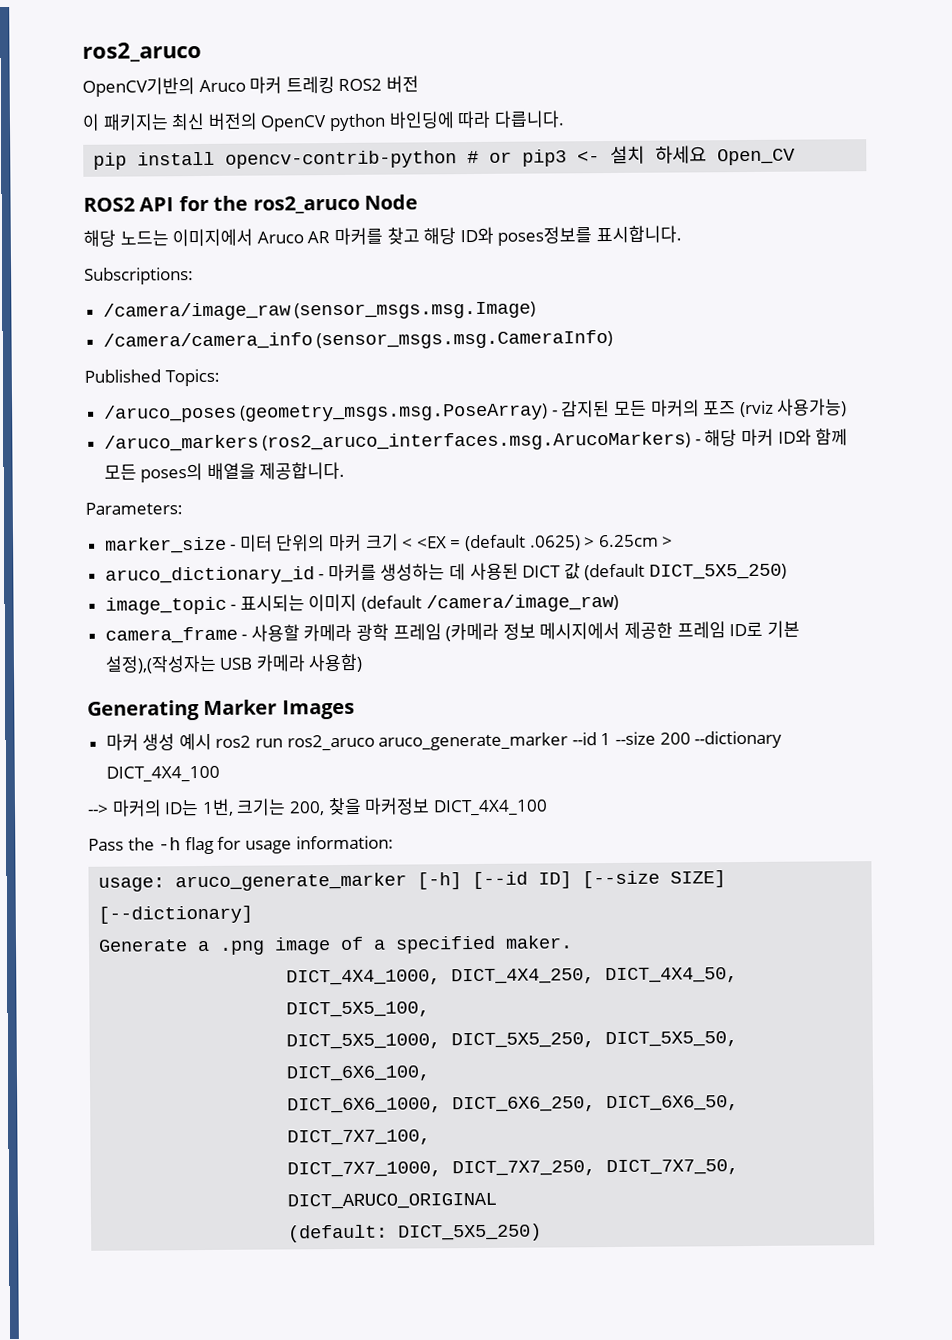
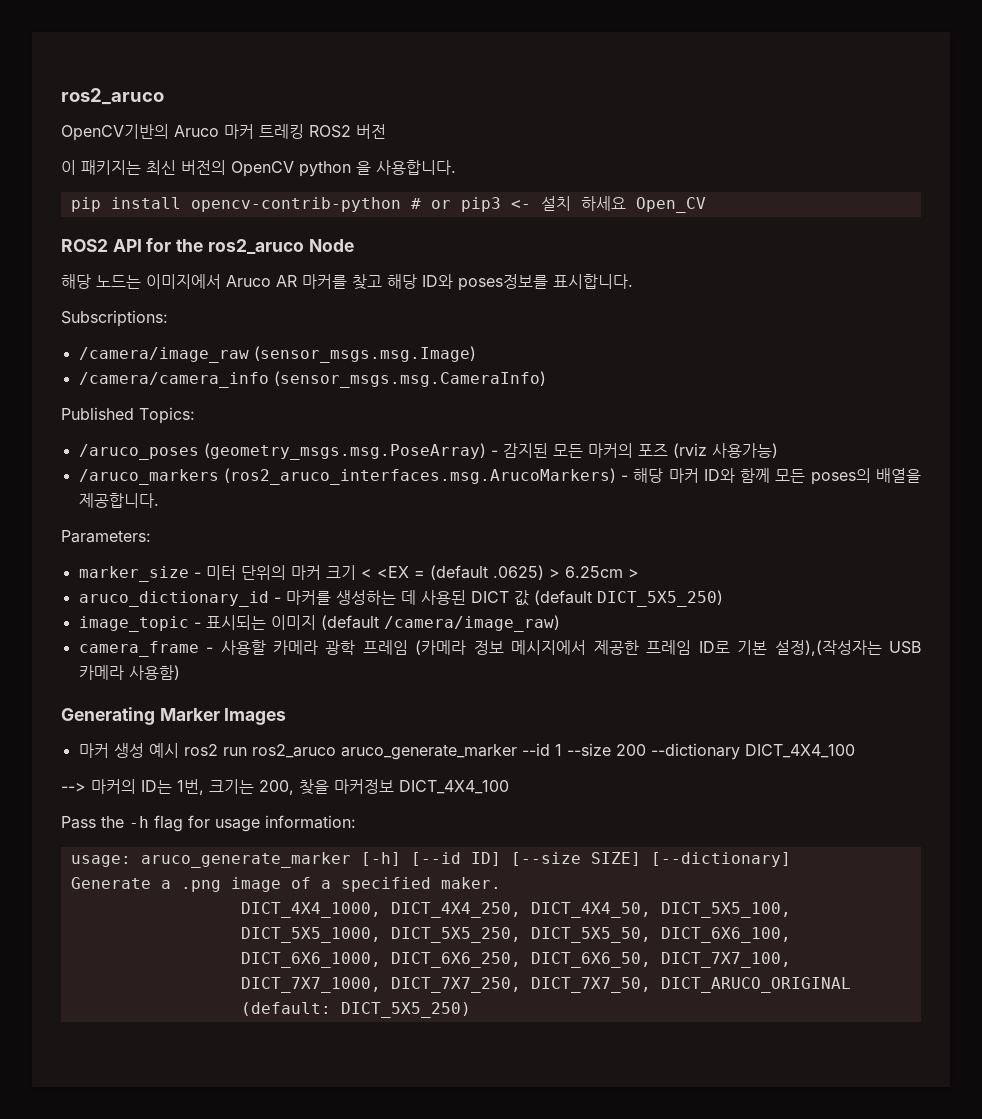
- 이 패키지는 최신 버전의 OpenCV python 바인딩에 따라 다릅니다.
+ 이 패키지는 최신 버전의 OpenCV python 을 사용합니다.

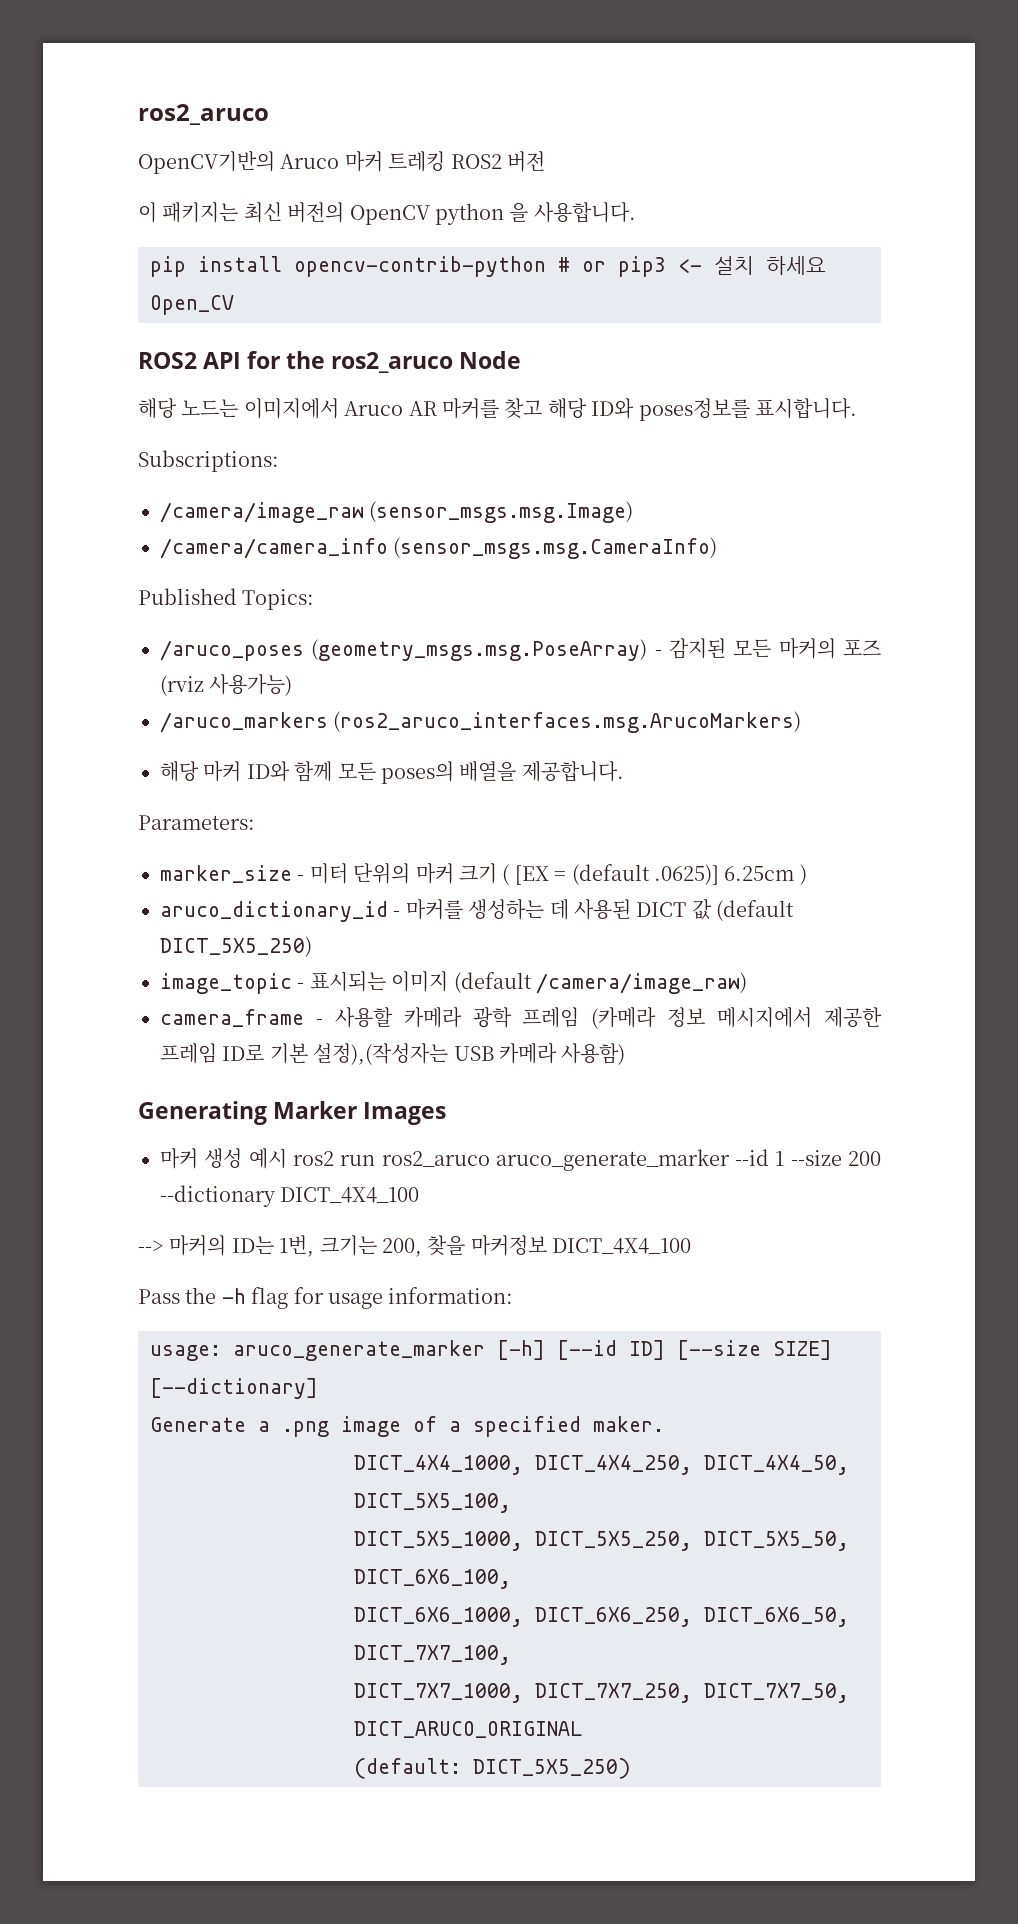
- /aruco_markers (ros2_aruco_interfaces.msg.ArucoMarkers) - 해당 마커 ID와 함께 모든 poses의 배열을 제공합니다.
+ /aruco_markers (ros2_aruco_interfaces.msg.ArucoMarkers)
+ 해당 마커 ID와 함께 모든 poses의 배열을 제공합니다.
- marker_size - 미터 단위의 마커 크기 < <EX = (default .0625) > 6.25cm >
+ marker_size - 미터 단위의 마커 크기 ( [EX = (default .0625)] 6.25cm )

